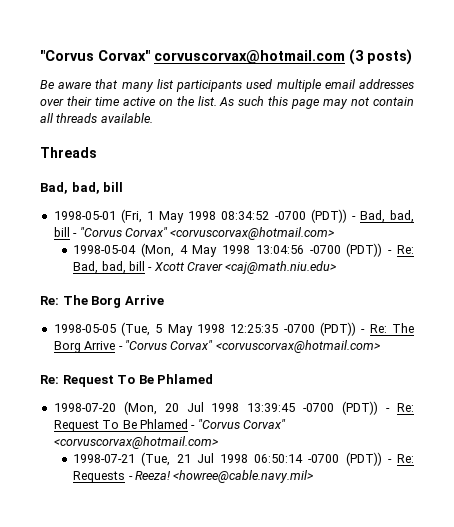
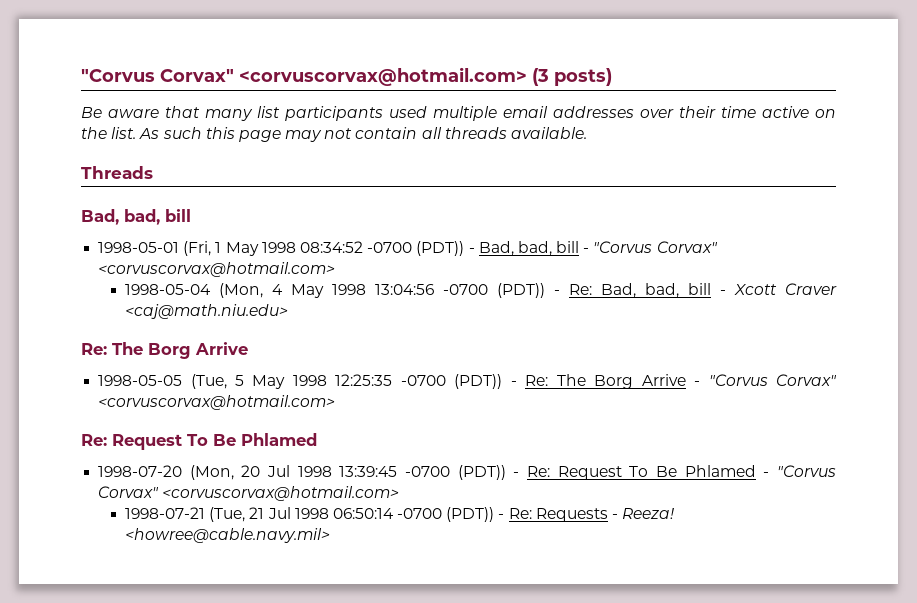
- "Corvus Corvax" corvuscorvax@hotmail.com (3 posts)
+ "Corvus Corvax" <corvuscorvax@hotmail.com> (3 posts)

